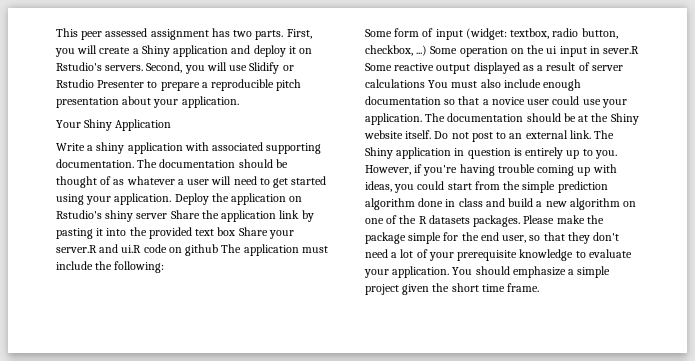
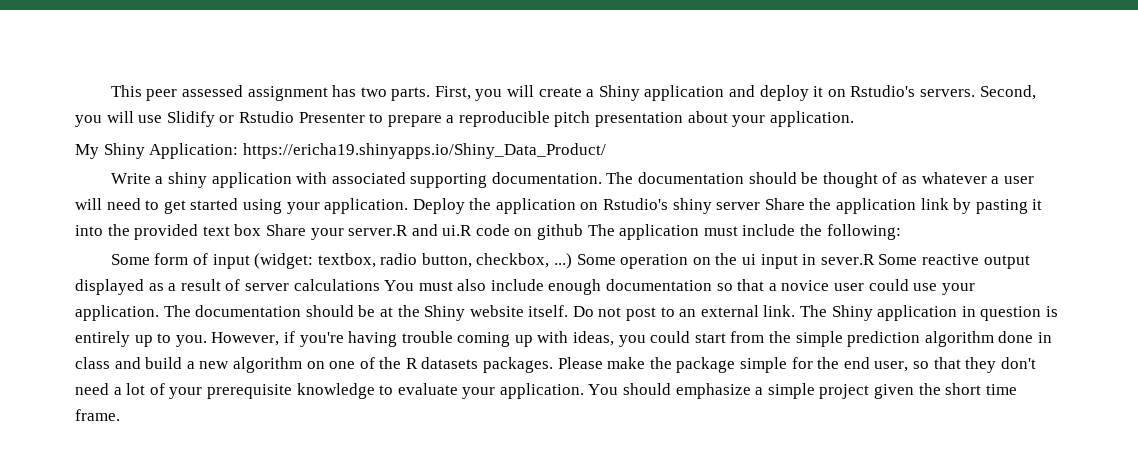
- Your Shiny Application
+ My Shiny Application: https://ericha19.shinyapps.io/Shiny_Data_Product/

